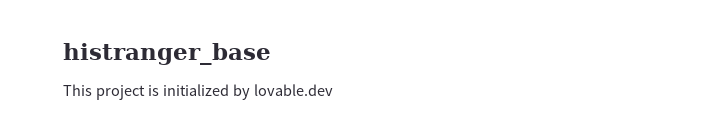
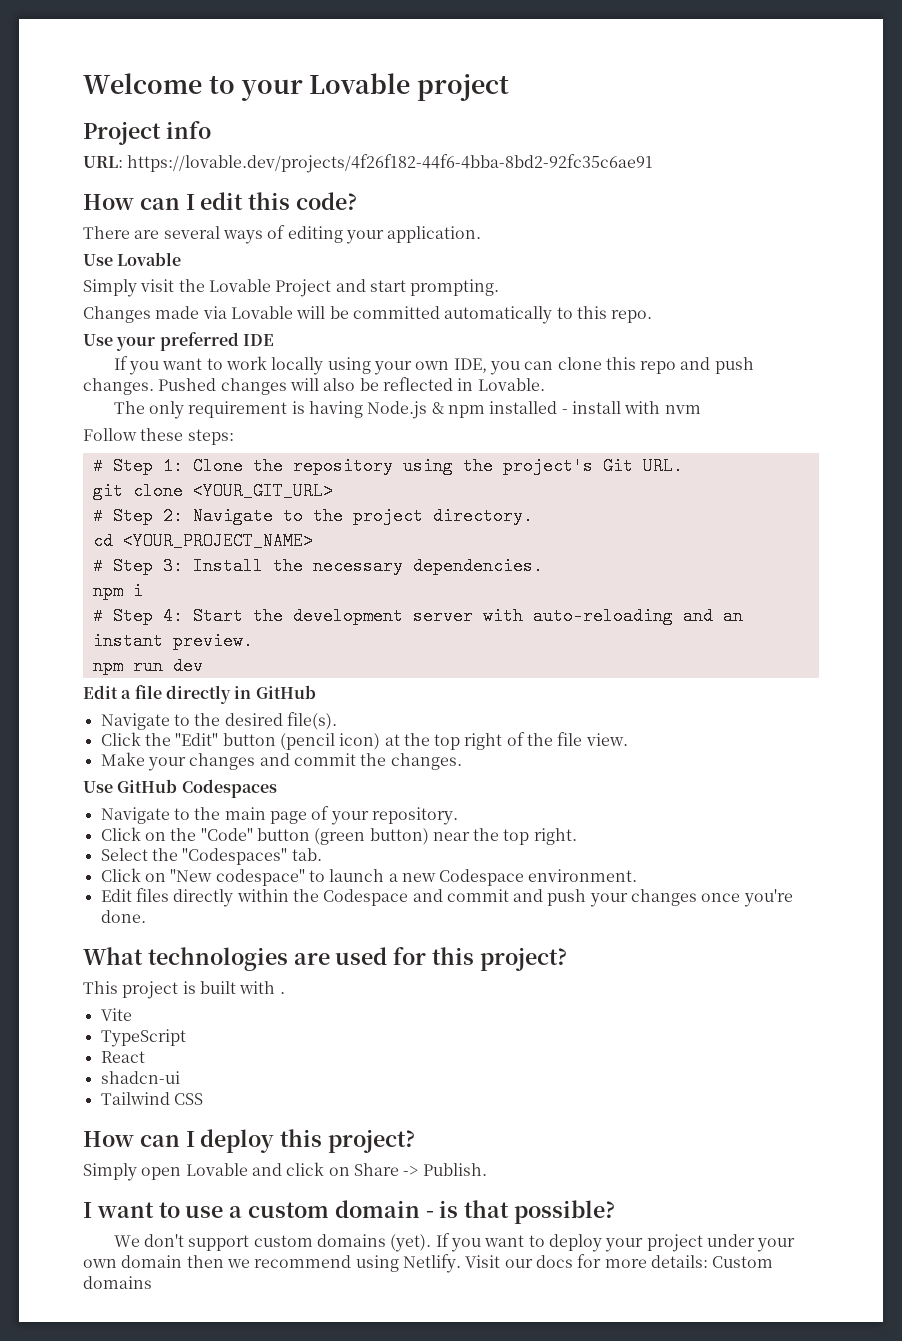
- histranger_base
- This project is initialized by lovable.dev
+ Welcome to your Lovable project
+ Project info
+ URL: https://lovable.dev/projects/4f26f182-44f6-4bba-8bd2-92fc35c6ae91
+ How can I edit this code?
+ There are several ways of editing your application.
+ Use Lovable
+ Simply visit the Lovable Project and start prompting.
+ Changes made via Lovable will be committed automatically to this repo.
+ Use your preferred IDE
+ If you want to work locally using your own IDE, you can clone this repo and push changes. Pushed changes will also be reflected in Lovable.
+ The only requirement is having Node.js & npm installed - install with nvm
+ Follow these steps:
+ # Step 1: Clone the repository using the project's Git URL.
+ git clone <YOUR_GIT_URL>
+ # Step 2: Navigate to the project directory.
+ cd <YOUR_PROJECT_NAME>
+ # Step 3: Install the necessary dependencies.
+ npm i
+ # Step 4: Start the development server with auto-reloading and an instant preview.
+ npm run dev
+ Edit a file directly in GitHub
+ Navigate to the desired file(s).
+ Click the "Edit" button (pencil icon) at the top right of the file view.
+ Make your changes and commit the changes.
+ Use GitHub Codespaces
+ Navigate to the main page of your repository.
+ Click on the "Code" button (green button) near the top right.
+ Select the "Codespaces" tab.
+ Click on "New codespace" to launch a new Codespace environment.
+ Edit files directly within the Codespace and commit and push your changes once you're done.
+ What technologies are used for this project?
+ This project is built with .
+ Vite
+ TypeScript
+ React
+ shadcn-ui
+ Tailwind CSS
+ How can I deploy this project?
+ Simply open Lovable and click on Share -> Publish.
+ I want to use a custom domain - is that possible?
+ We don't support custom domains (yet). If you want to deploy your project under your own domain then we recommend using Netlify. Visit our docs for more details: Custom domains

